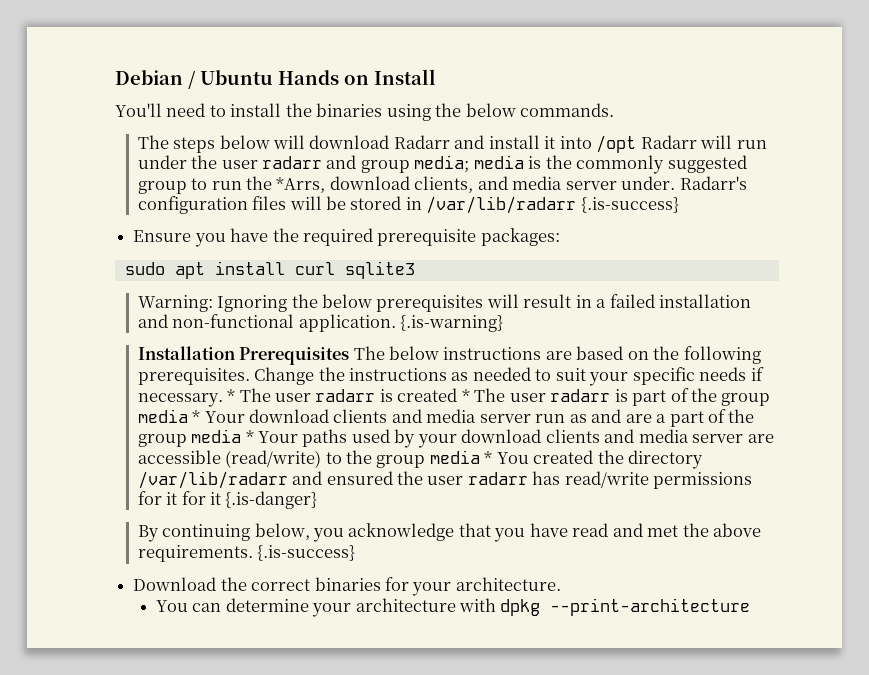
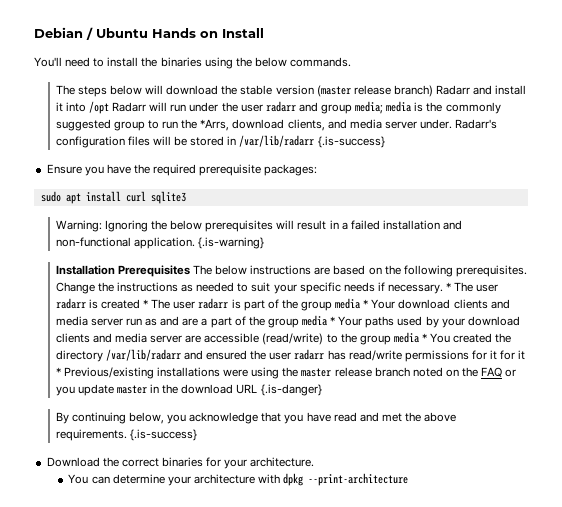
- The steps below will download Radarr and install it into /opt Radarr will run under the user radarr and group media; media is the commonly suggested group to run the *Arrs, download clients, and media server under.
+ The steps below will download the stable version (master release branch) Radarr and install it into /opt Radarr will run under the user radarr and group media; media is the commonly suggested group to run the *Arrs, download clients, and media server under.
- * The user radarr is created * The user radarr is part of the group media * Your download clients and media server run as and are a part of the group media * Your paths used by your download clients and media server are accessible (read/write) to the group media * You created the directory /var/lib/radarr and ensured the user radarr has read/write permissions for it for it {.is-danger}
+ * The user radarr is created * The user radarr is part of the group media * Your download clients and media server run as and are a part of the group media * Your paths used by your download clients and media server are accessible (read/write) to the group media * You created the directory /var/lib/radarr and ensured the user radarr has read/write permissions for it for it * Previous/existing installations were using the master release branch noted on the FAQ or you update master in the download URL {.is-danger}

